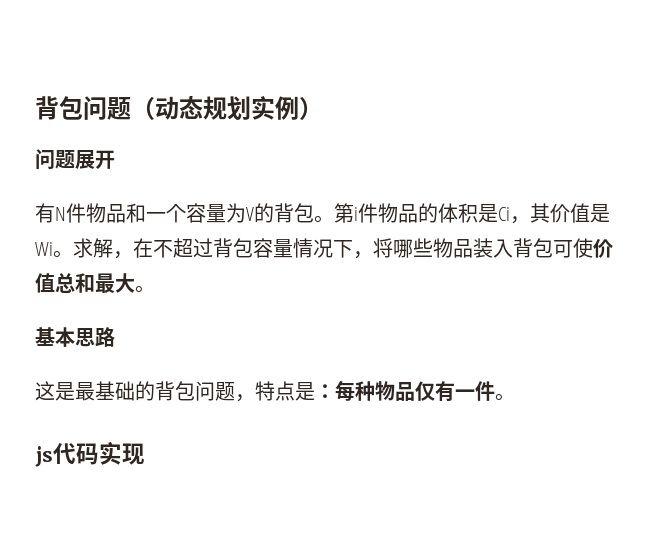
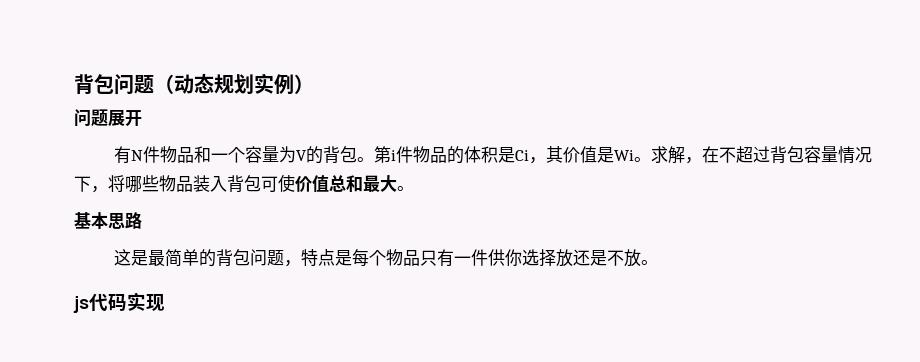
- 这是最基础的背包问题，特点是：每种物品仅有一件。
+ 这是最简单的背包问题，特点是每个物品只有一件供你选择放还是不放。

